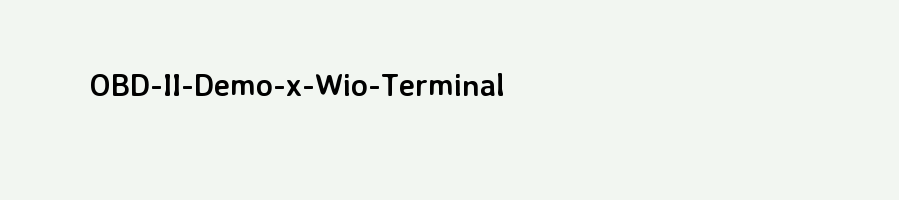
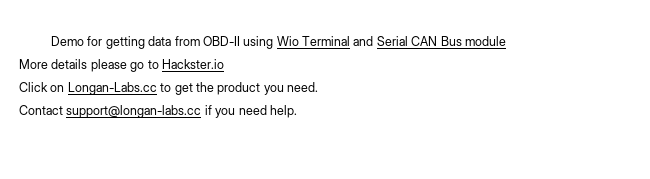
- OBD-II-Demo-x-Wio-Terminal
+ Demo for getting data from OBD-II using Wio Terminal and Serial CAN Bus module
+ More details please go to Hackster.io
+ Click on Longan-Labs.cc to get the product you need.
+ Contact support@longan-labs.cc if you need help.

